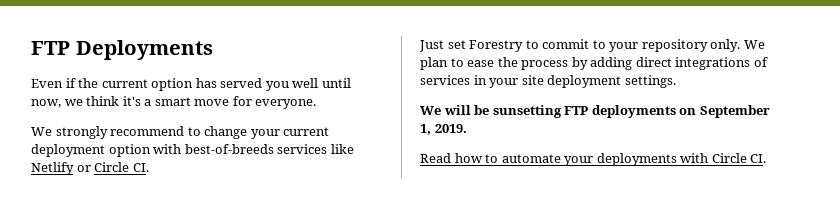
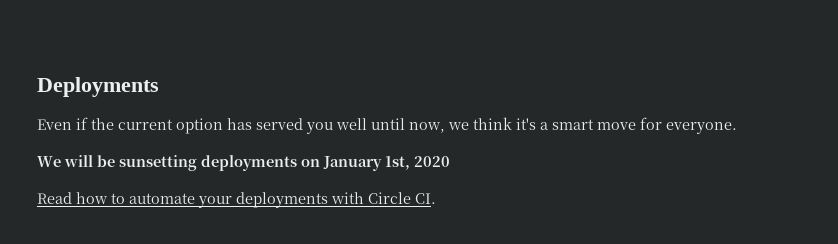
- FTP Deployments
+ Deployments
- We strongly recommend to change your current deployment option with best-of-breeds services like Netlify or Circle CI.
- Just set Forestry to commit to your repository only. We plan to ease the process by adding direct integrations of services in your site deployment settings.
- We will be sunsetting FTP deployments on September 1, 2019.
+ We will be sunsetting deployments on January 1st, 2020

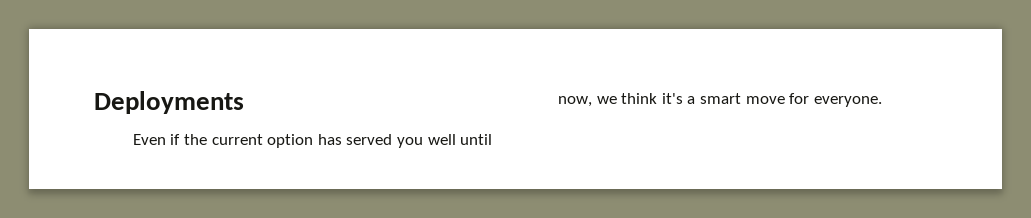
- We will be sunsetting deployments on January 1st, 2020
- Read how to automate your deployments with Circle CI.

